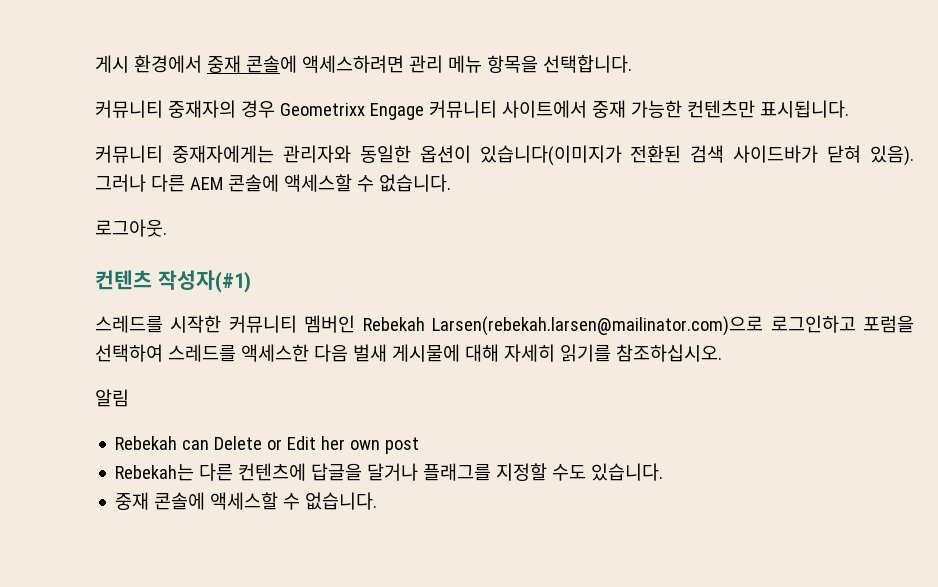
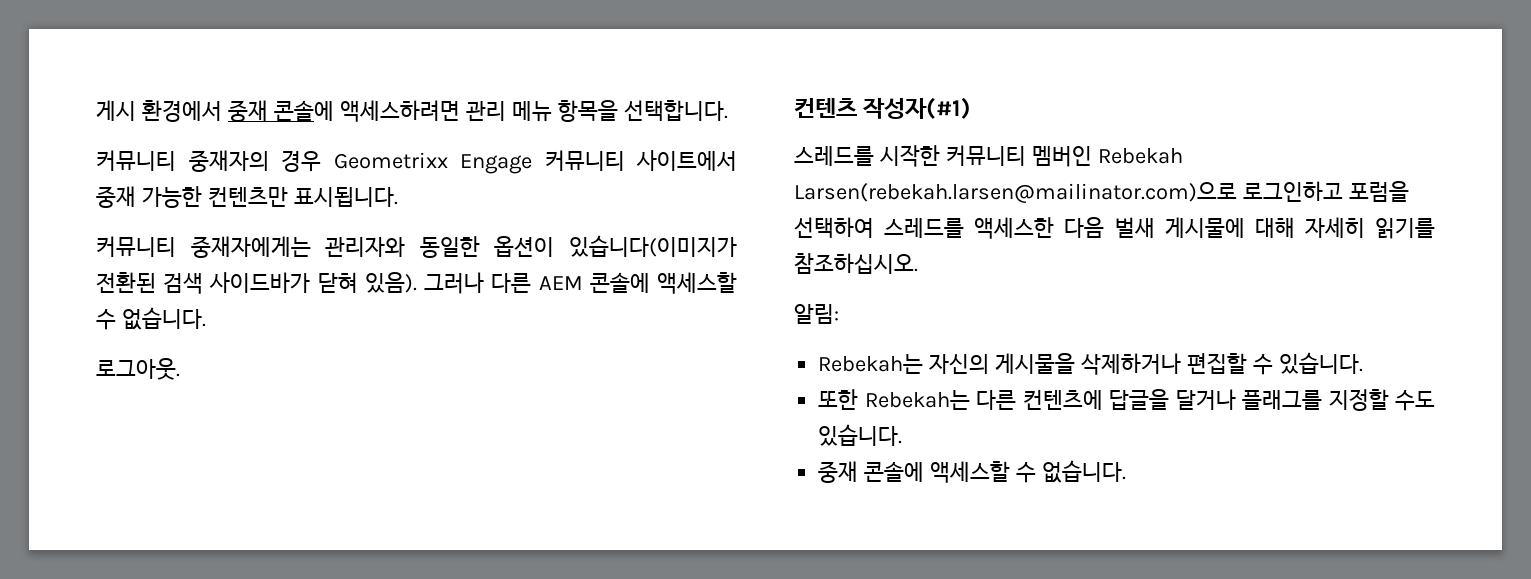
- 알림
- Rebekah can Delete or Edit her own post
- Rebekah는 다른 컨텐츠에 답글을 달거나 플래그를 지정할 수도 있습니다.
+ 알림:
+ Rebekah는 자신의 게시물을 삭제하거나 편집할 수 있습니다.
+ 또한 Rebekah는 다른 컨텐츠에 답글을 달거나 플래그를 지정할 수도 있습니다.

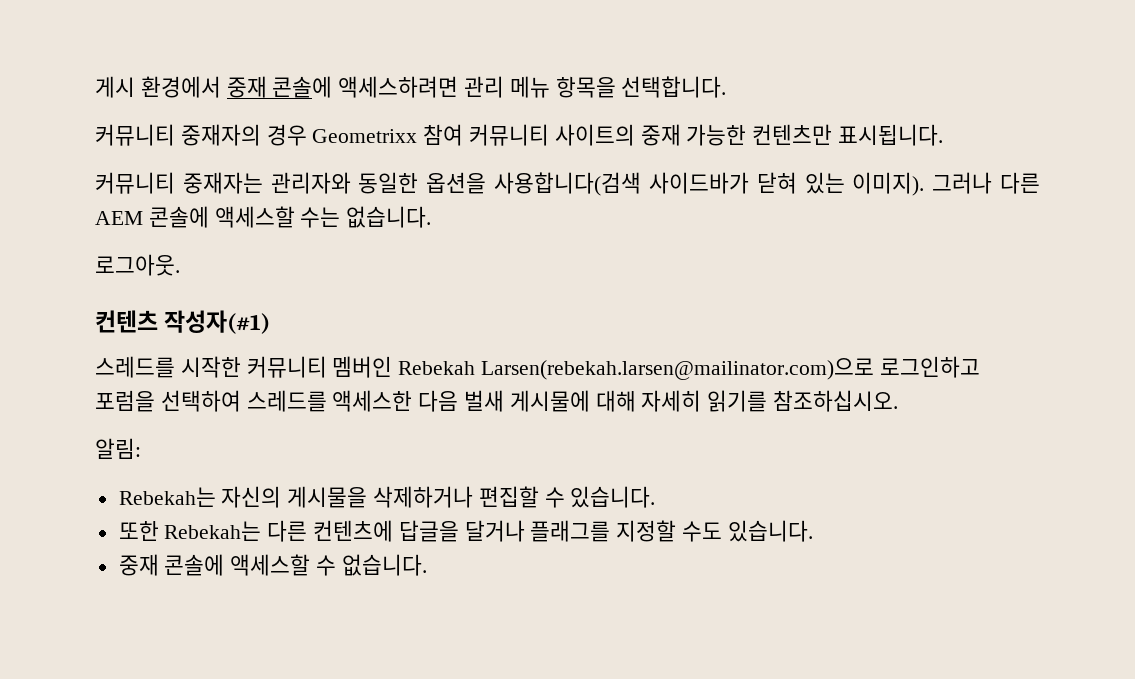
- 커뮤니티 중재자의 경우 Geometrixx Engage 커뮤니티 사이트에서 중재 가능한 컨텐츠만 표시됩니다.
+ 커뮤니티 중재자의 경우 Geometrixx 참여 커뮤니티 사이트의 중재 가능한 컨텐츠만 표시됩니다.
- 커뮤니티 중재자에게는 관리자와 동일한 옵션이 있습니다(이미지가 전환된 검색 사이드바가 닫혀 있음).
+ 커뮤니티 중재자는 관리자와 동일한 옵션을 사용합니다(검색 사이드바가 닫혀 있는 이미지).
- 그러나 다른 AEM 콘솔에 액세스할 수 없습니다.
+ 그러나 다른 AEM 콘솔에 액세스할 수는 없습니다.

